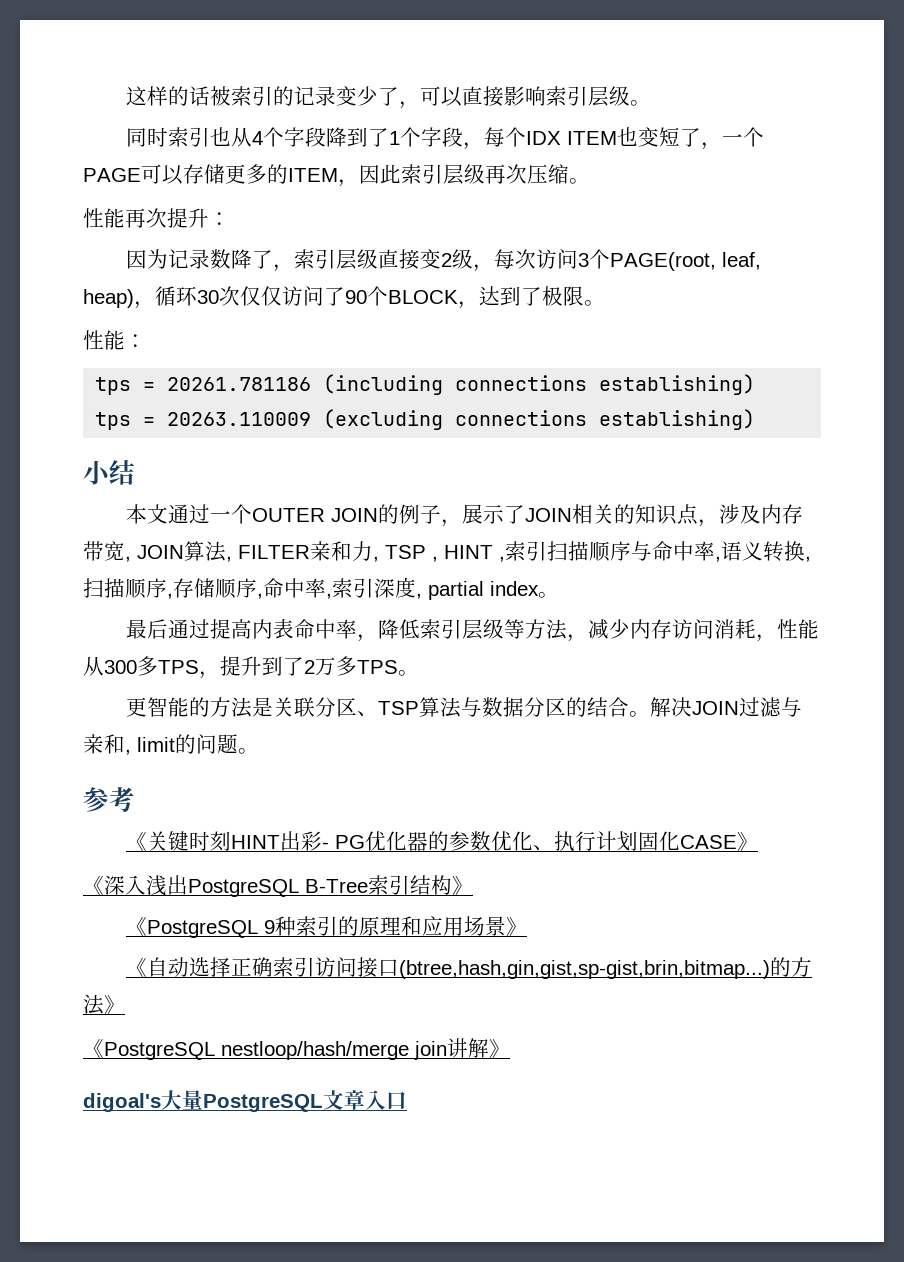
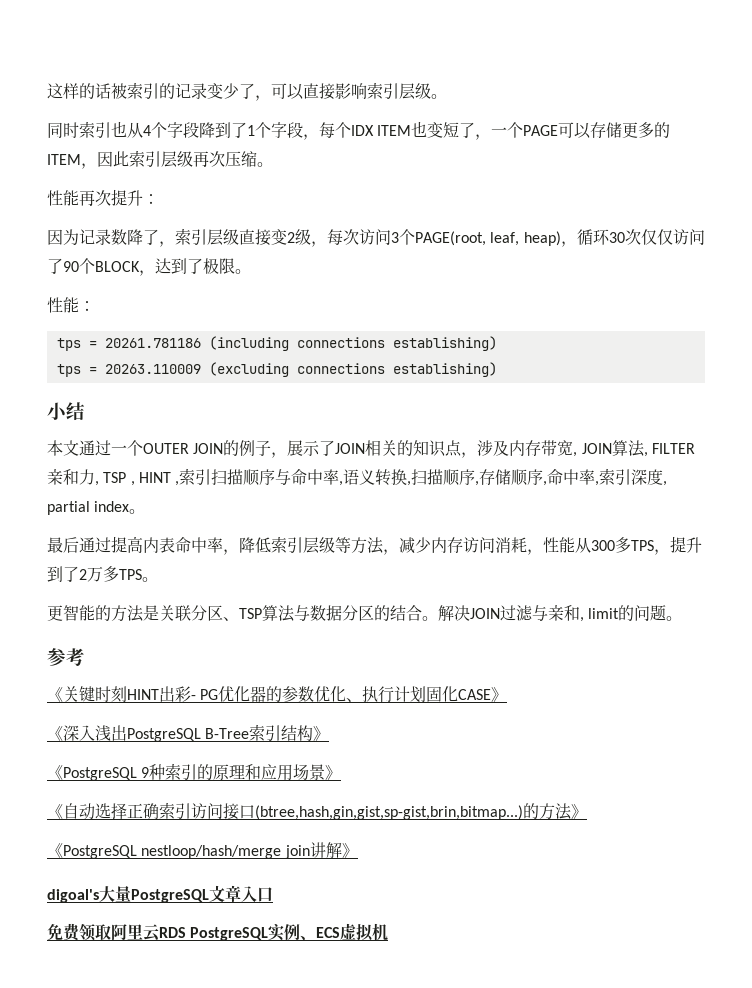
+ 免费领取阿里云RDS PostgreSQL实例、ECS虚拟机

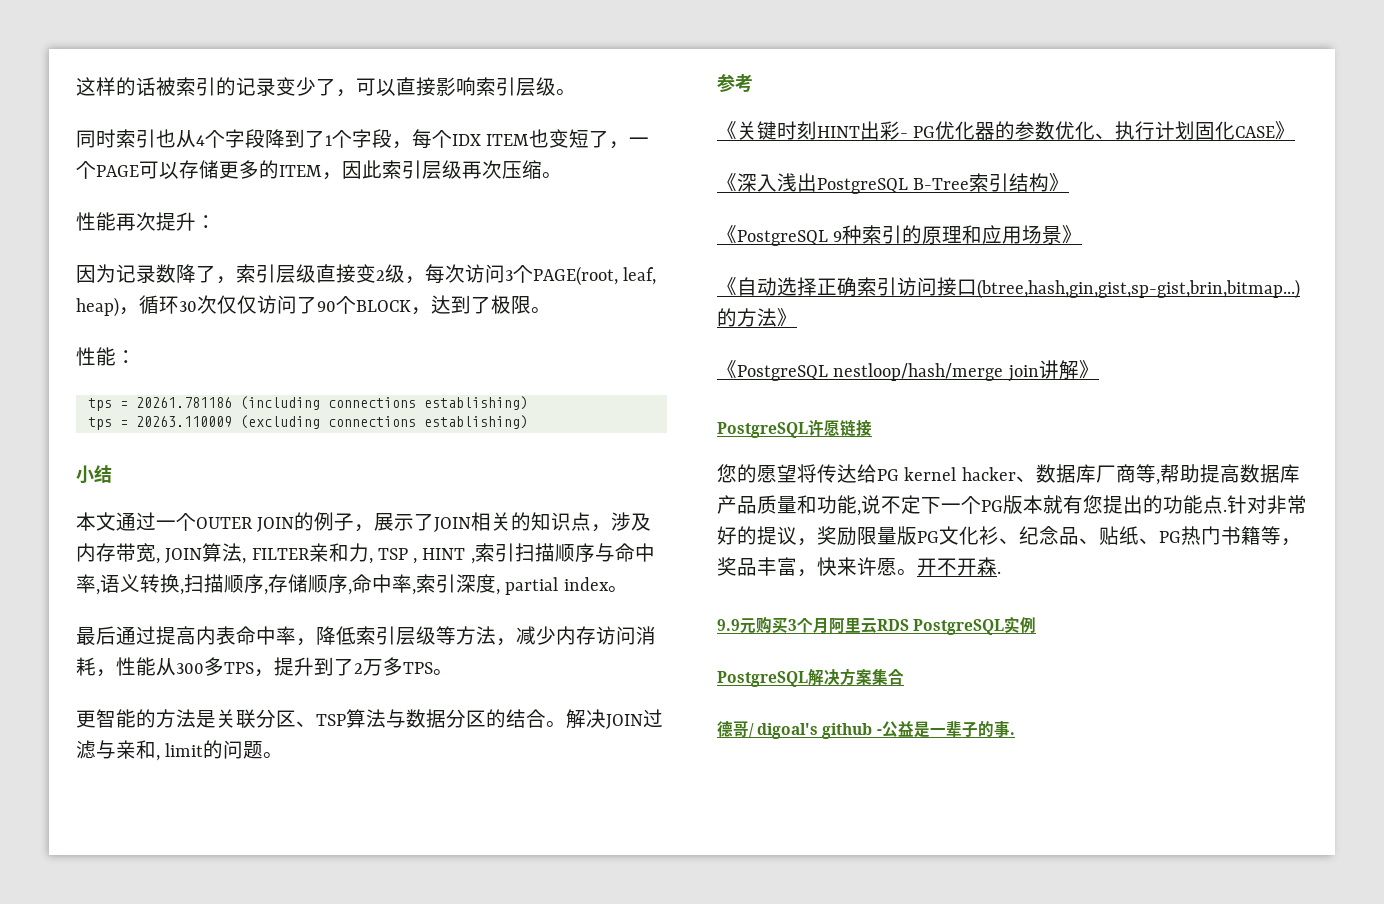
- digoal's大量PostgreSQL文章入口
- 免费领取阿里云RDS PostgreSQL实例、ECS虚拟机
+ PostgreSQL许愿链接
+ 您的愿望将传达给PG kernel hacker、数据库厂商等,帮助提高数据库产品质量和功能,说不定下一个PG版本就有您提出的功能点.针对非常好的提议，奖励限量版PG文化衫、纪念品、贴纸、PG热门书籍等，奖品丰富，快来许愿。开不开森.
+ 9.9元购买3个月阿里云RDS PostgreSQL实例
+ PostgreSQL解决方案集合
+ 德哥/ digoal's github -公益是一辈子的事.

